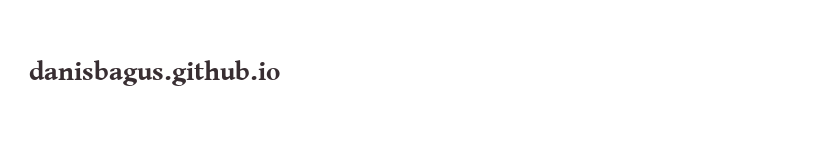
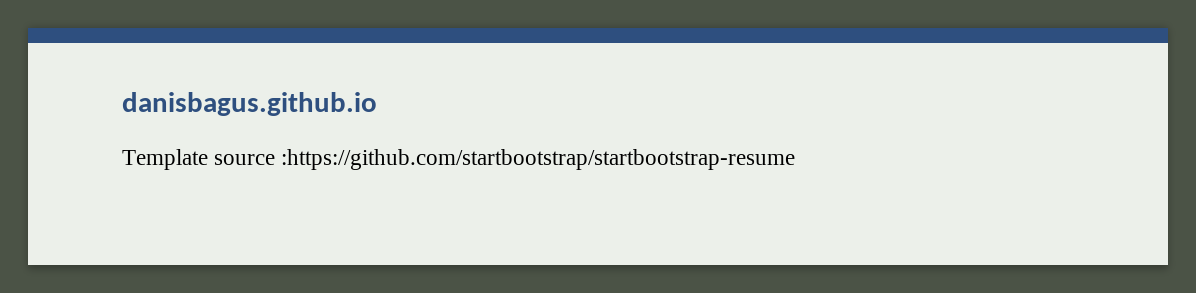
+ Template source :https://github.com/startbootstrap/startbootstrap-resume

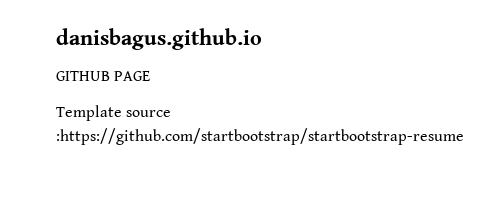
+ GITHUB PAGE

